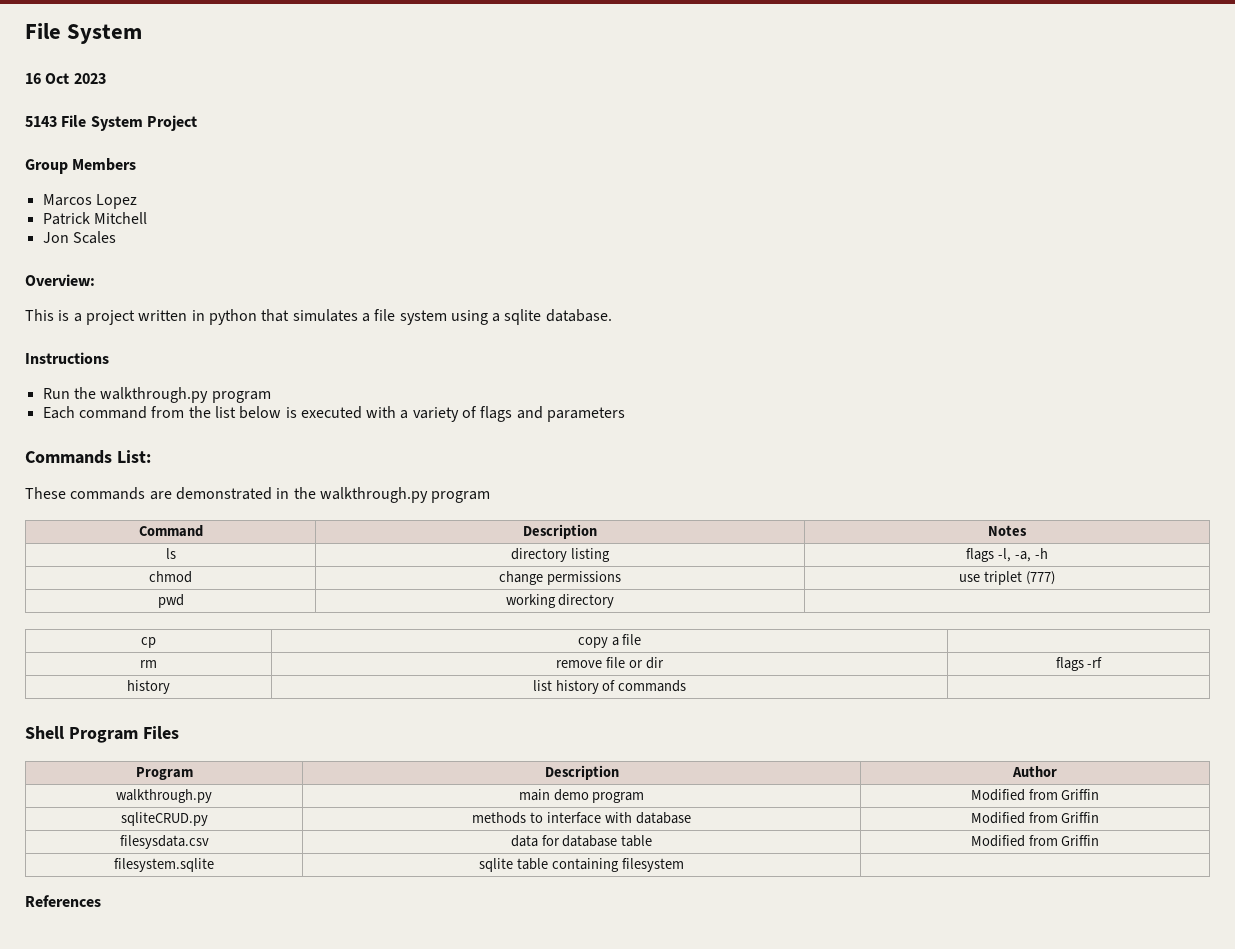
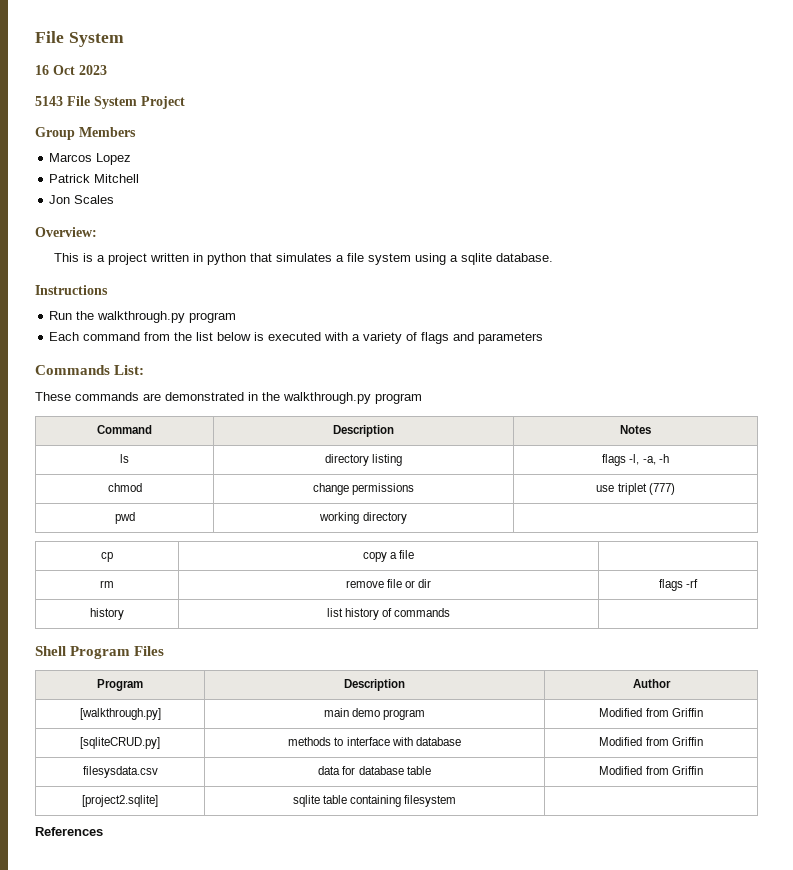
- walkthrough.py | main demo program | Modified from Griffin
+ [walkthrough.py] | main demo program | Modified from Griffin
- sqliteCRUD.py | methods to interface with database | Modified from Griffin
+ [sqliteCRUD.py] | methods to interface with database | Modified from Griffin
- filesystem.sqlite | sqlite table containing filesystem |
+ [project2.sqlite] | sqlite table containing filesystem |

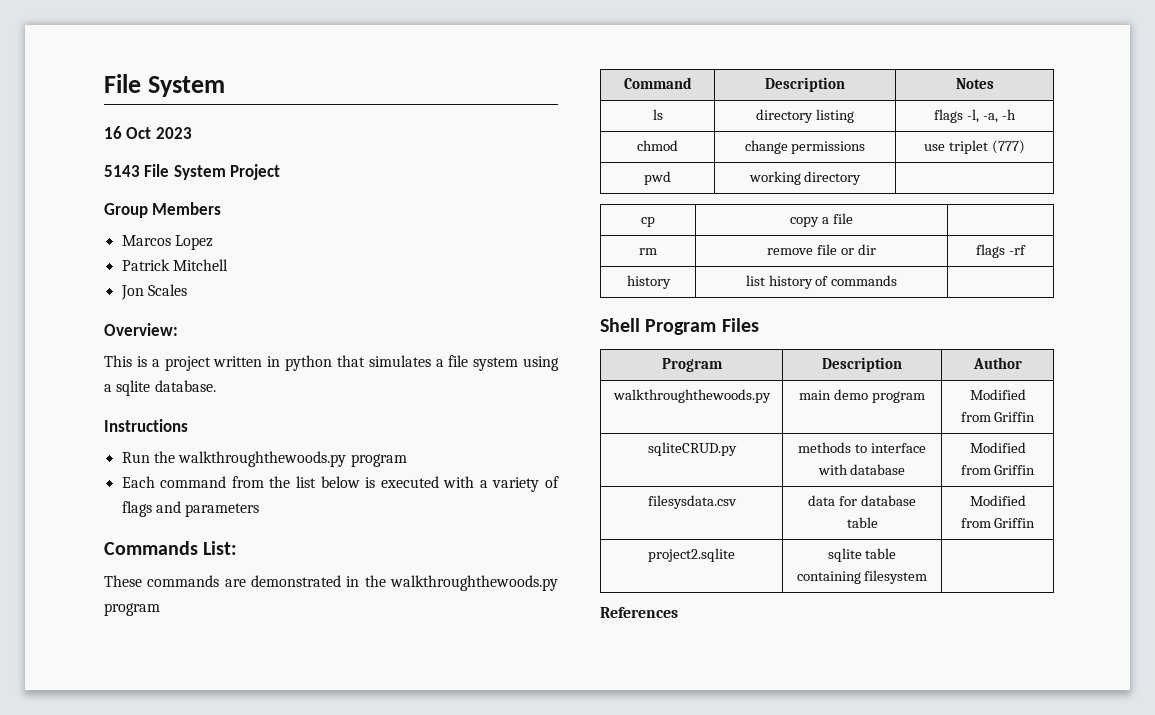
- Run the walkthrough.py program
+ Run the walkthroughthewoods.py program
- These commands are demonstrated in the walkthrough.py program
+ These commands are demonstrated in the walkthroughthewoods.py program
- [walkthrough.py] | main demo program | Modified from Griffin
+ walkthroughthewoods.py | main demo program | Modified from Griffin
- [sqliteCRUD.py] | methods to interface with database | Modified from Griffin
+ sqliteCRUD.py | methods to interface with database | Modified from Griffin
- [project2.sqlite] | sqlite table containing filesystem |
+ project2.sqlite | sqlite table containing filesystem |

